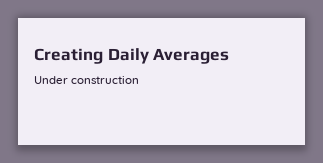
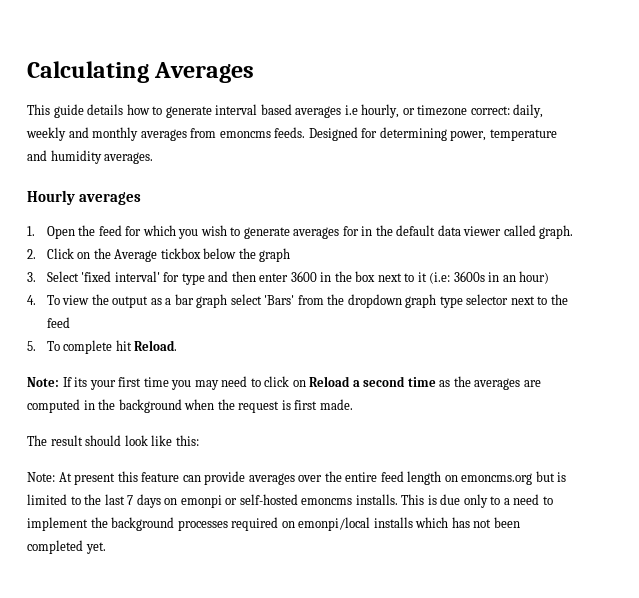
- Creating Daily Averages
+ Calculating Averages
- Under construction
+ This guide details how to generate interval based averages i.e hourly, or timezone correct: daily, weekly and monthly averages from emoncms feeds. Designed for determining power, temperature and humidity averages.
+ Hourly averages
+ 1. Open the feed for which you wish to generate averages for in the default data viewer called graph.
+ 2. Click on the Average tickbox below the graph
+ 3. Select 'fixed interval' for type and then enter 3600 in the box next to it (i.e: 3600s in an hour)
+ 4. To view the output as a bar graph select 'Bars' from the dropdown graph type selector next to the feed
+ 5. To complete hit Reload.
+ Note: If its your first time you may need to click on Reload a second time as the averages are computed in the background when the request is first made.
+ The result should look like this:
+ Note: At present this feature can provide averages over the entire feed length on emoncms.org but is limited to the last 7 days on emonpi or self-hosted emoncms installs. This is due only to a need to implement the background processes required on emonpi/local installs which has not been completed yet.

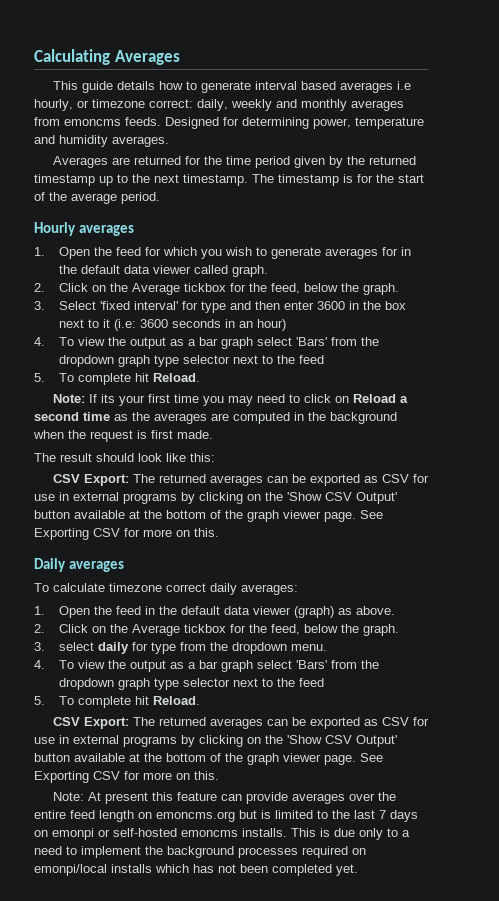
+ Averages are returned for the time period given by the returned timestamp up to the next timestamp. The timestamp is for the start of the average period.
  1. Open the feed for which you wish to generate averages for in the default data viewer called graph.
- 2. Click on the Average tickbox below the graph
+ 2. Click on the Average tickbox for the feed, below the graph.
- 3. Select 'fixed interval' for type and then enter 3600 in the box next to it (i.e: 3600s in an hour)
+ 3. Select 'fixed interval' for type and then enter 3600 in the box next to it (i.e: 3600 seconds in an hour)
  The result should look like this:
+ CSV Export: The returned averages can be exported as CSV for use in external programs by clicking on the 'Show CSV Output' button available at the bottom of the graph viewer page. See Exporting CSV for more on this.
+ Daily averages
+ To calculate timezone correct daily averages:
+ 1. Open the feed in the default data viewer (graph) as above.
+ 2. Click on the Average tickbox for the feed, below the graph.
+ 3. select daily for type from the dropdown menu.
+ 4. To view the output as a bar graph select 'Bars' from the dropdown graph type selector next to the feed
+ 5. To complete hit Reload.
+ CSV Export: The returned averages can be exported as CSV for use in external programs by clicking on the 'Show CSV Output' button available at the bottom of the graph viewer page. See Exporting CSV for more on this.

